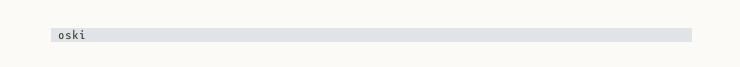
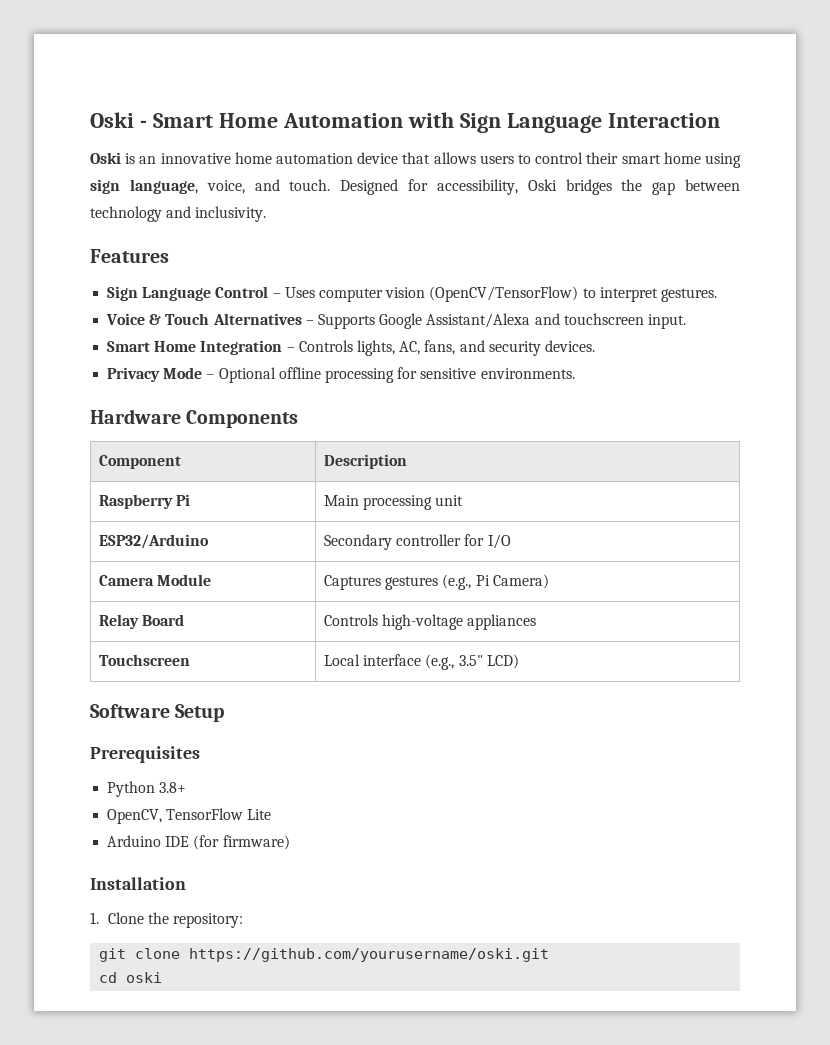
- oski
+ Oski - Smart Home Automation with Sign Language Interaction
+ Oski is an innovative home automation device that allows users to control their smart home using sign language, voice, and touch. Designed for accessibility, Oski bridges the gap between technology and inclusivity.
+ Features
+ Sign Language Control – Uses computer vision (OpenCV/TensorFlow) to interpret gestures.
+ Voice & Touch Alternatives – Supports Google Assistant/Alexa and touchscreen input.
+ Smart Home Integration – Controls lights, AC, fans, and security devices.
+ Privacy Mode – Optional offline processing for sensitive environments.
+ Hardware Components
+ Component | Description
+ Raspberry Pi | Main processing unit
+ ESP32/Arduino | Secondary controller for I/O
+ Camera Module | Captures gestures (e.g., Pi Camera)
+ Relay Board | Controls high-voltage appliances
+ Touchscreen | Local interface (e.g., 3.5" LCD)
+ Software Setup
+ Prerequisites
+ Python 3.8+
+ OpenCV, TensorFlow Lite
+ Arduino IDE (for firmware)
+ Installation
+ 1. Clone the repository:
+ git clone https://github.com/yourusername/oski.git
+ cd oski

